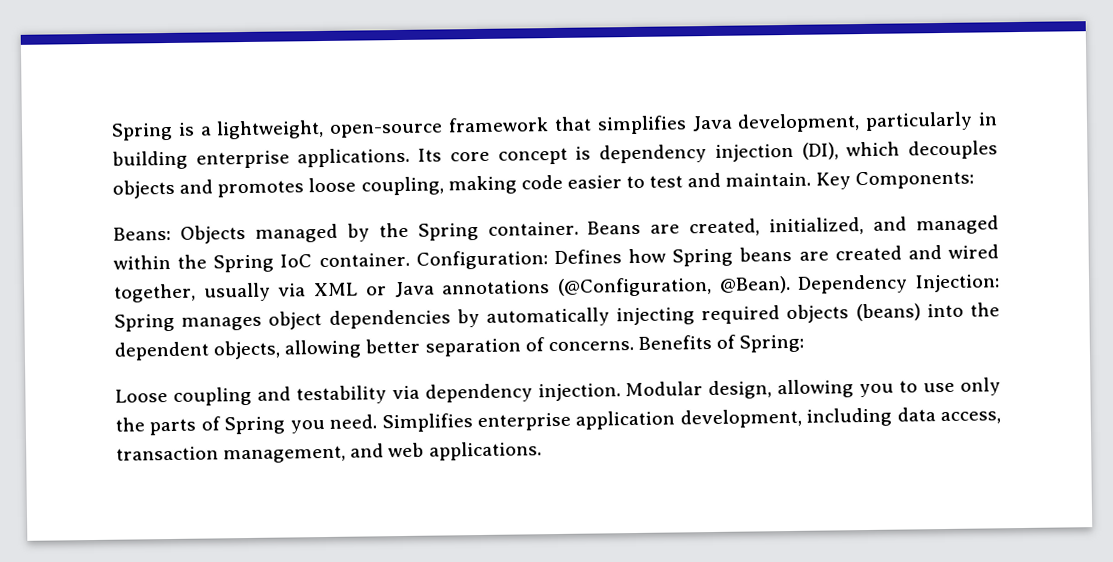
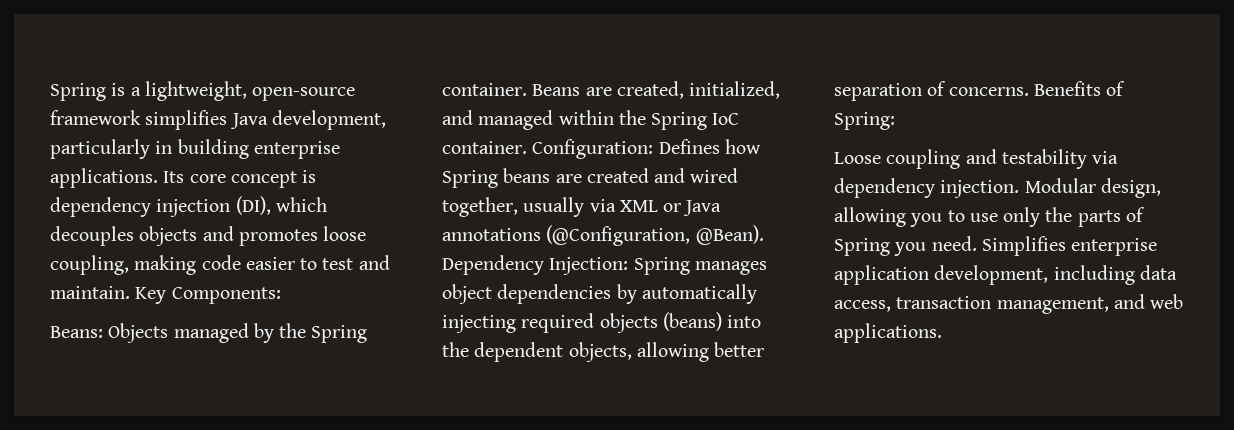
- Spring is a lightweight, open-source framework that simplifies Java development, particularly in building enterprise applications.
+ Spring is a lightweight, open-source framework simplifies Java development, particularly in building enterprise applications.

